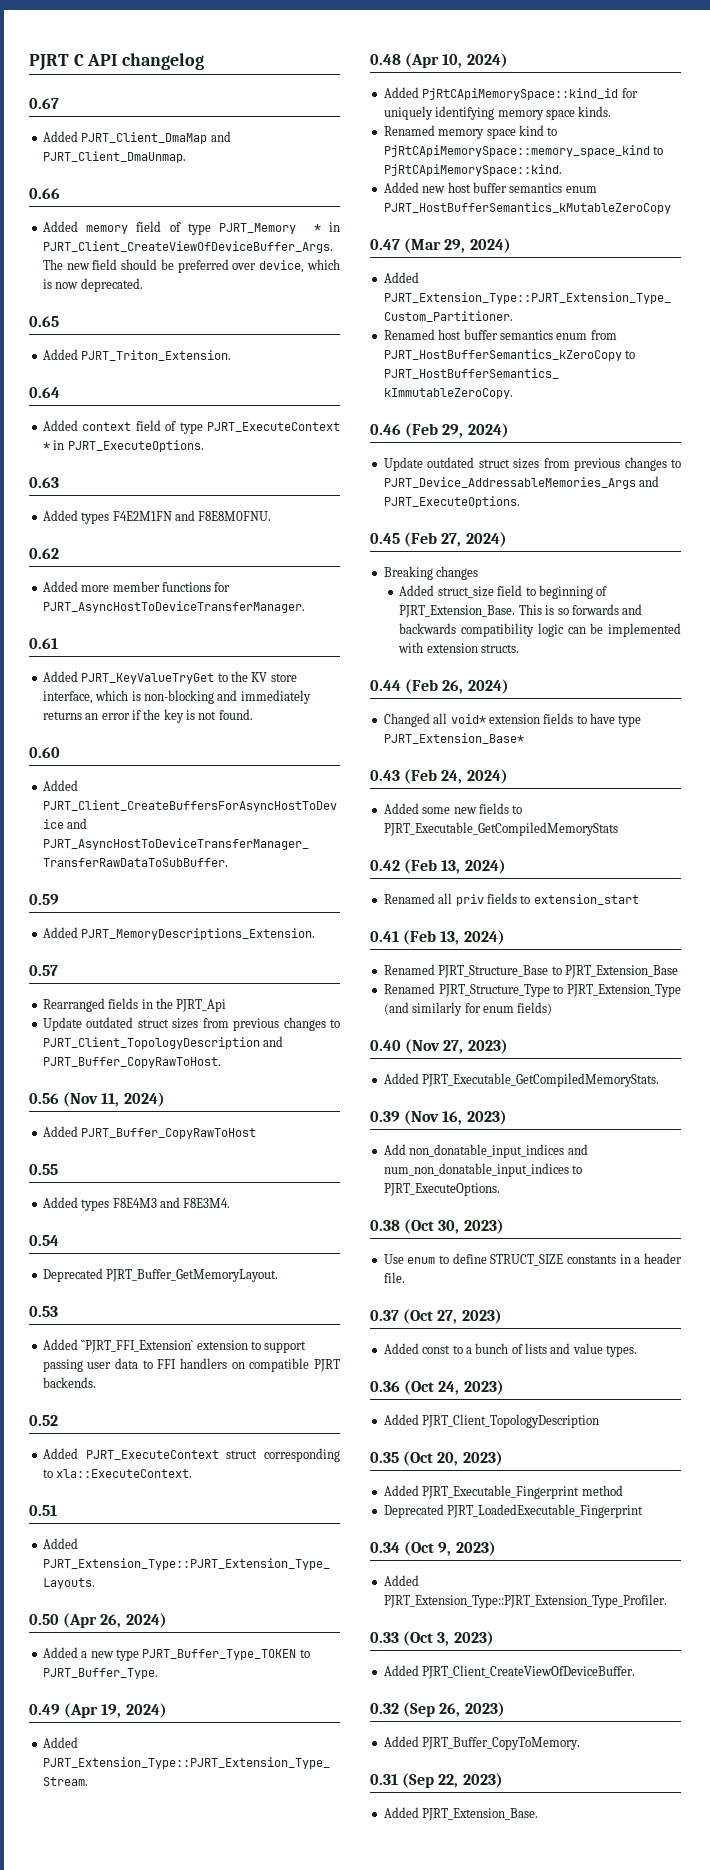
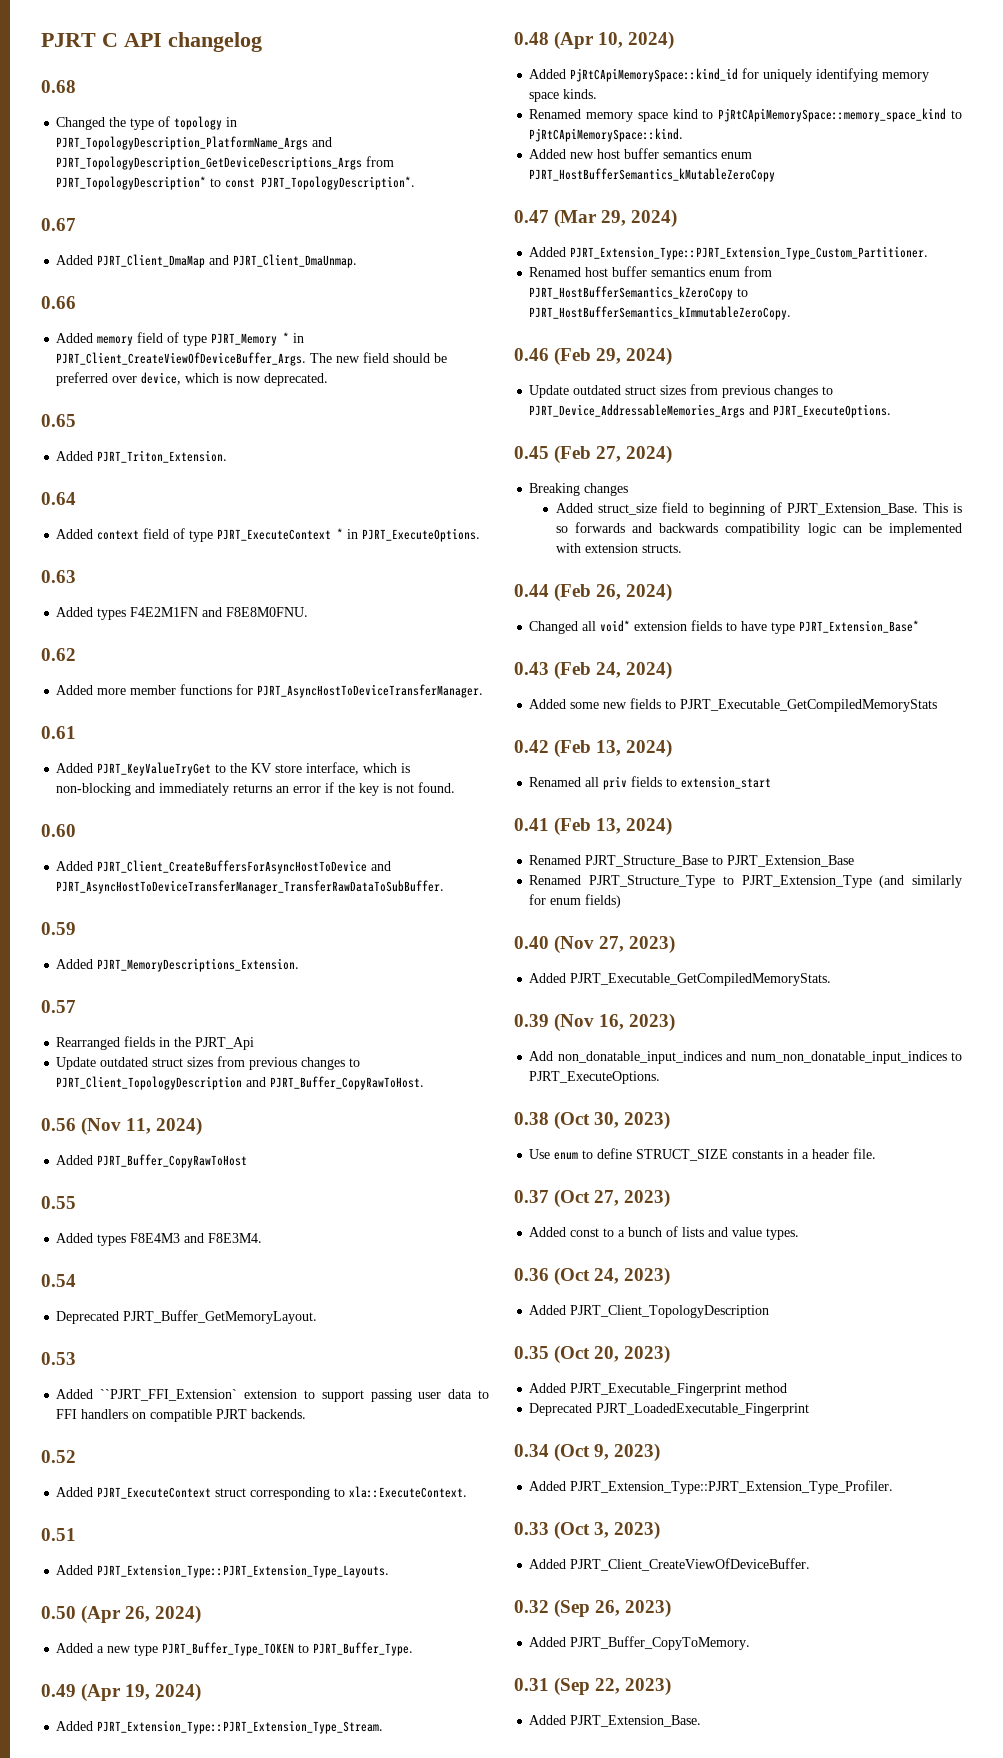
+ 0.68
+ Changed the type of topology in PJRT_TopologyDescription_PlatformName_Args and PJRT_TopologyDescription_GetDeviceDescriptions_Args from PJRT_TopologyDescription* to const PJRT_TopologyDescription*.

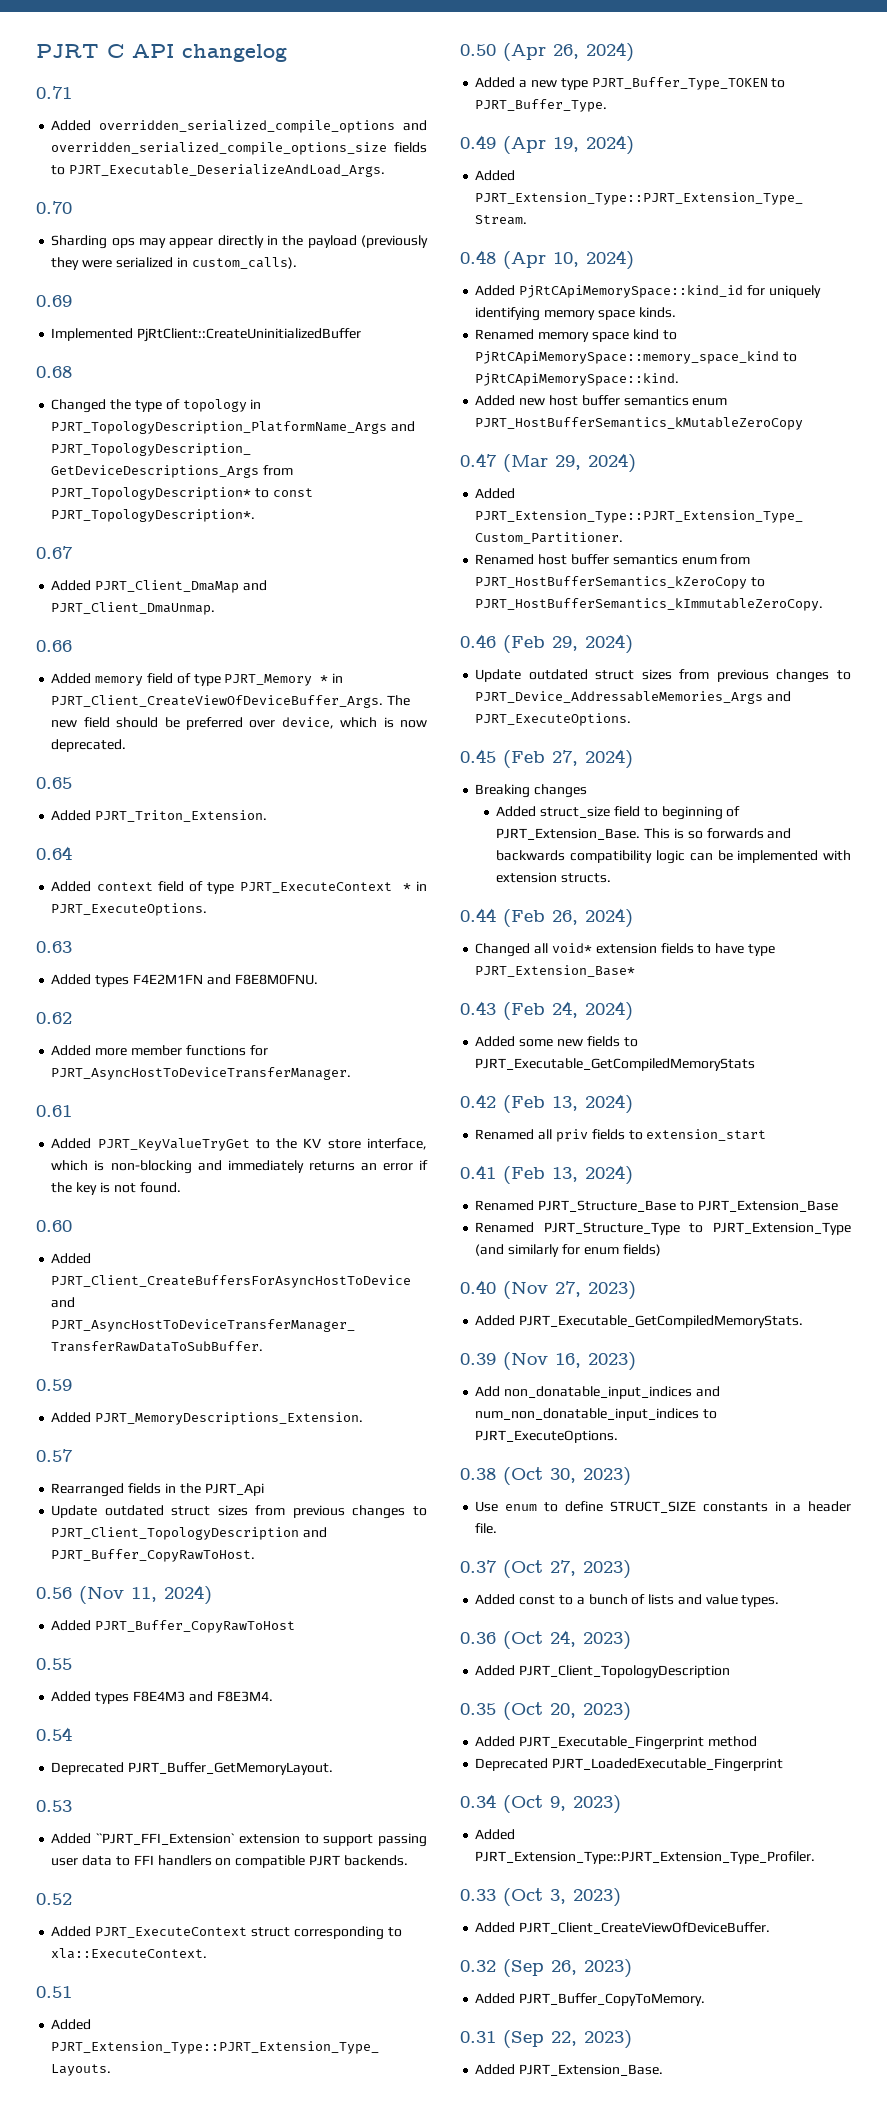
+ 0.71
+ Added overridden_serialized_compile_options and overridden_serialized_compile_options_size fields to PJRT_Executable_DeserializeAndLoad_Args.
+ 0.70
+ Sharding ops may appear directly in the payload (previously they were serialized in custom_calls).
+ 0.69
+ Implemented PjRtClient::CreateUninitializedBuffer

